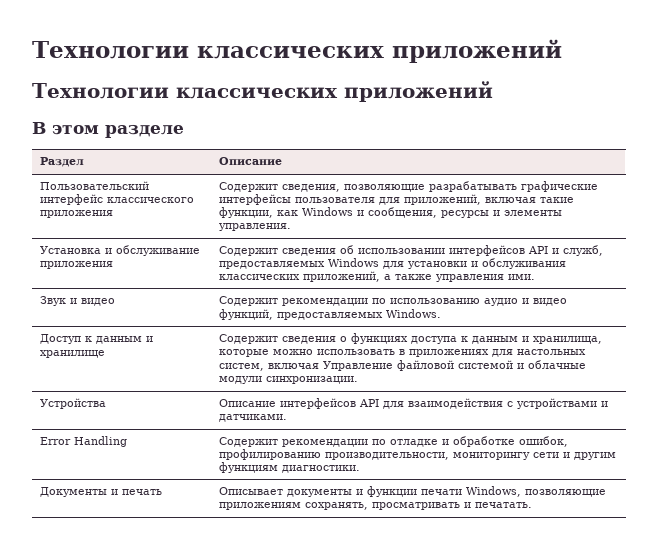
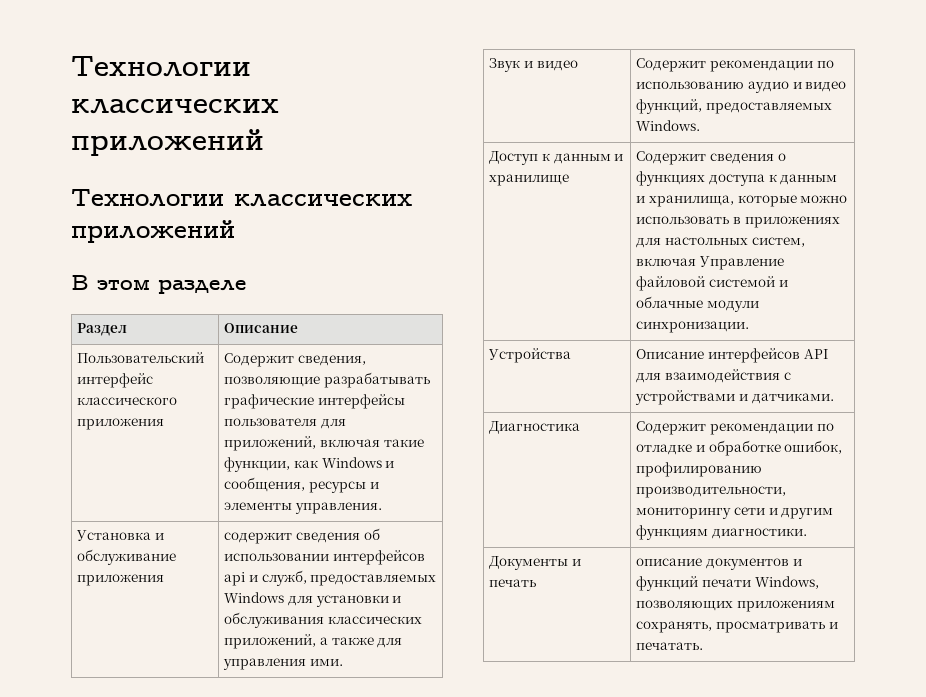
- Установка и обслуживание приложения | Содержит сведения об использовании интерфейсов API и служб, предоставляемых Windows для установки и обслуживания классических приложений, а также управления ими.
+ Установка и обслуживание приложения | содержит сведения об использовании интерфейсов api и служб, предоставляемых Windows для установки и обслуживания классических приложений, а также для управления ими.
- Error Handling | Содержит рекомендации по отладке и обработке ошибок, профилированию производительности, мониторингу сети и другим функциям диагностики.
+ Диагностика | Содержит рекомендации по отладке и обработке ошибок, профилированию производительности, мониторингу сети и другим функциям диагностики.
- Документы и печать | Описывает документы и функции печати Windows, позволяющие приложениям сохранять, просматривать и печатать.
+ Документы и печать | описание документов и функций печати Windows, позволяющих приложениям сохранять, просматривать и печатать.

